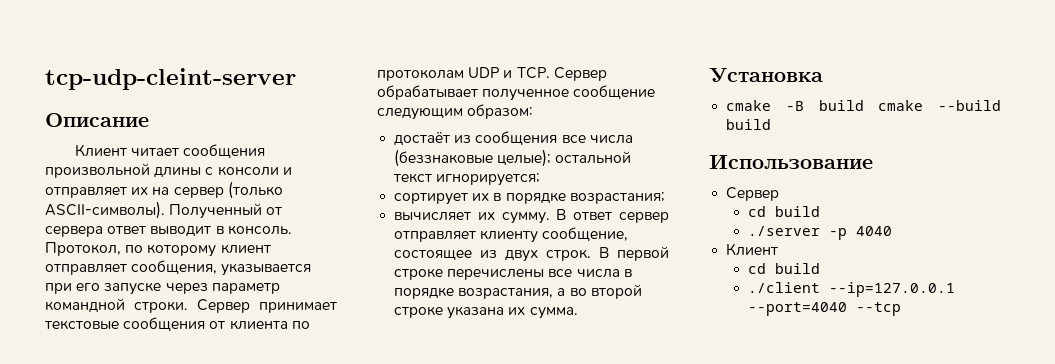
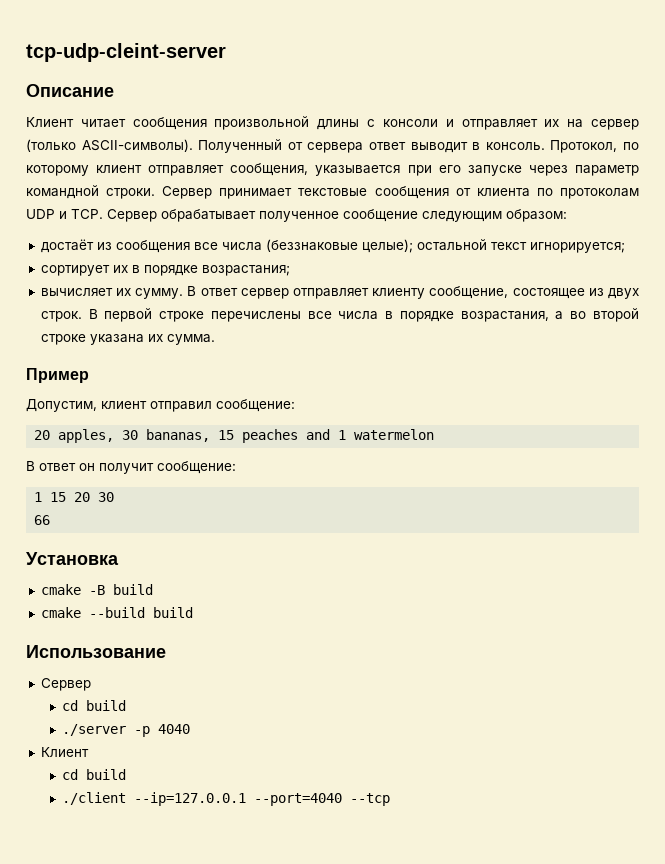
+ Пример
+ Допустим, клиент отправил сообщение:
+ 20 apples, 30 bananas, 15 peaches and 1 watermelon
+ В ответ он получит сообщение:
+ 1 15 20 30
+ 66
- cmake -B build cmake --build build
+ cmake -B build
+ cmake --build build

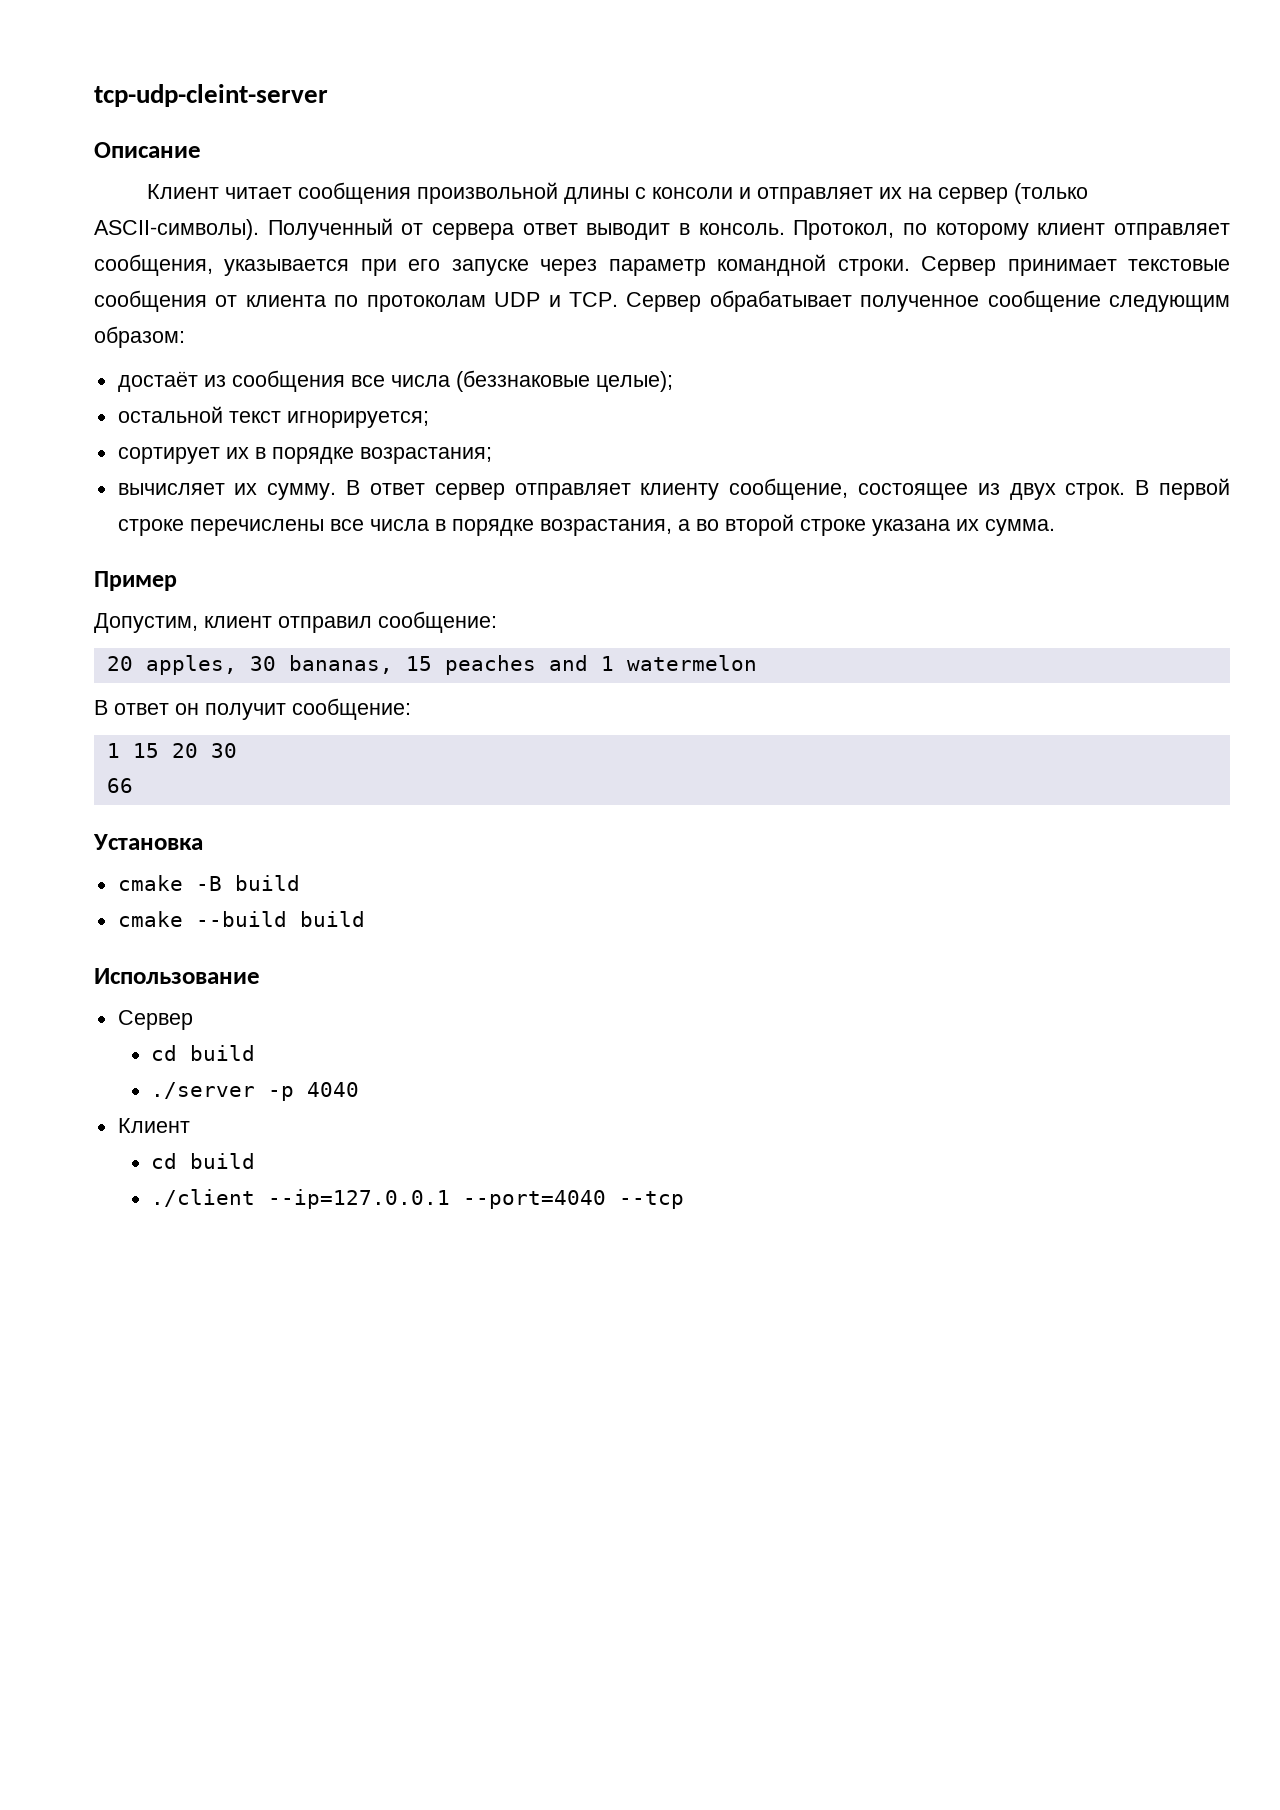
- достаёт из сообщения все числа (беззнаковые целые); остальной текст игнорируется;
+ достаёт из сообщения все числа (беззнаковые целые);
+ остальной текст игнорируется;

